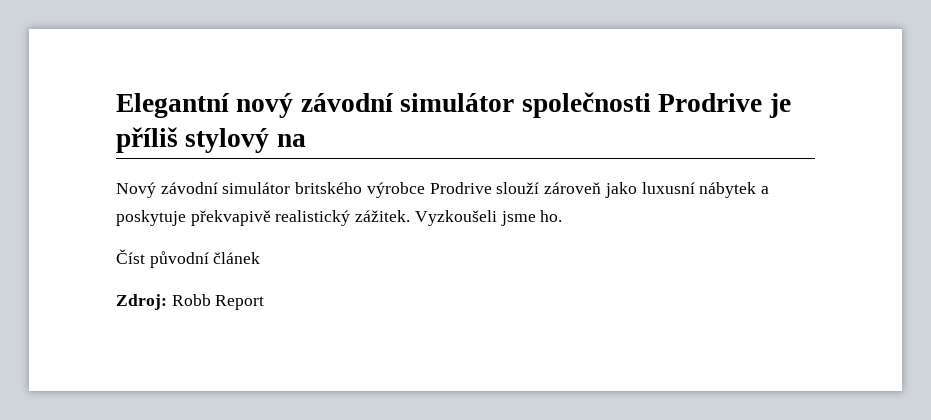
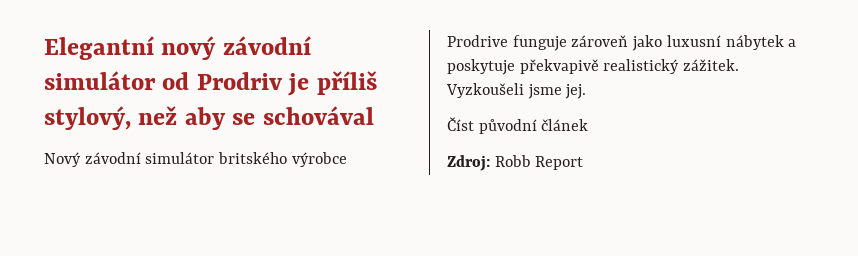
- Elegantní nový závodní simulátor společnosti Prodrive je příliš stylový na
+ Elegantní nový závodní simulátor od Prodriv je příliš stylový, než aby se schovával
- Nový závodní simulátor britského výrobce Prodrive slouží zároveň jako luxusní nábytek a poskytuje překvapivě realistický zážitek.
+ Nový závodní simulátor britského výrobce Prodrive funguje zároveň jako luxusní nábytek a poskytuje překvapivě realistický zážitek.
- Vyzkoušeli jsme ho.
+ Vyzkoušeli jsme jej.

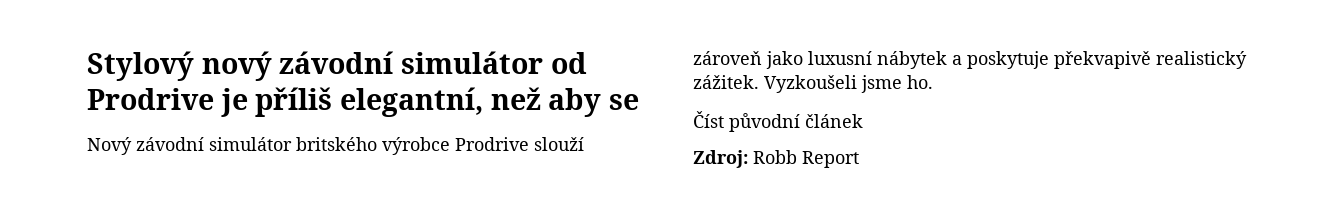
- Elegantní nový závodní simulátor od Prodriv je příliš stylový, než aby se schovával
+ Stylový nový závodní simulátor od Prodrive je příliš elegantní, než aby se
- Nový závodní simulátor britského výrobce Prodrive funguje zároveň jako luxusní nábytek a poskytuje překvapivě realistický zážitek.
+ Nový závodní simulátor britského výrobce Prodrive slouží zároveň jako luxusní nábytek a poskytuje překvapivě realistický zážitek.
- Vyzkoušeli jsme jej.
+ Vyzkoušeli jsme ho.

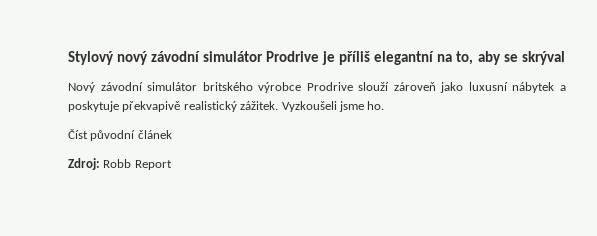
- Stylový nový závodní simulátor od Prodrive je příliš elegantní, než aby se
+ Stylový nový závodní simulátor Prodrive je příliš elegantní na to, aby se skrýval

